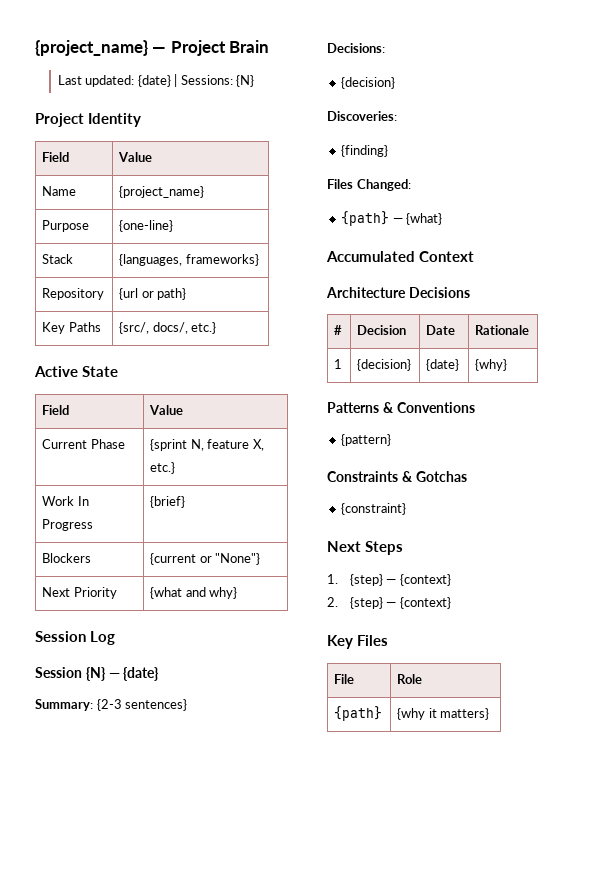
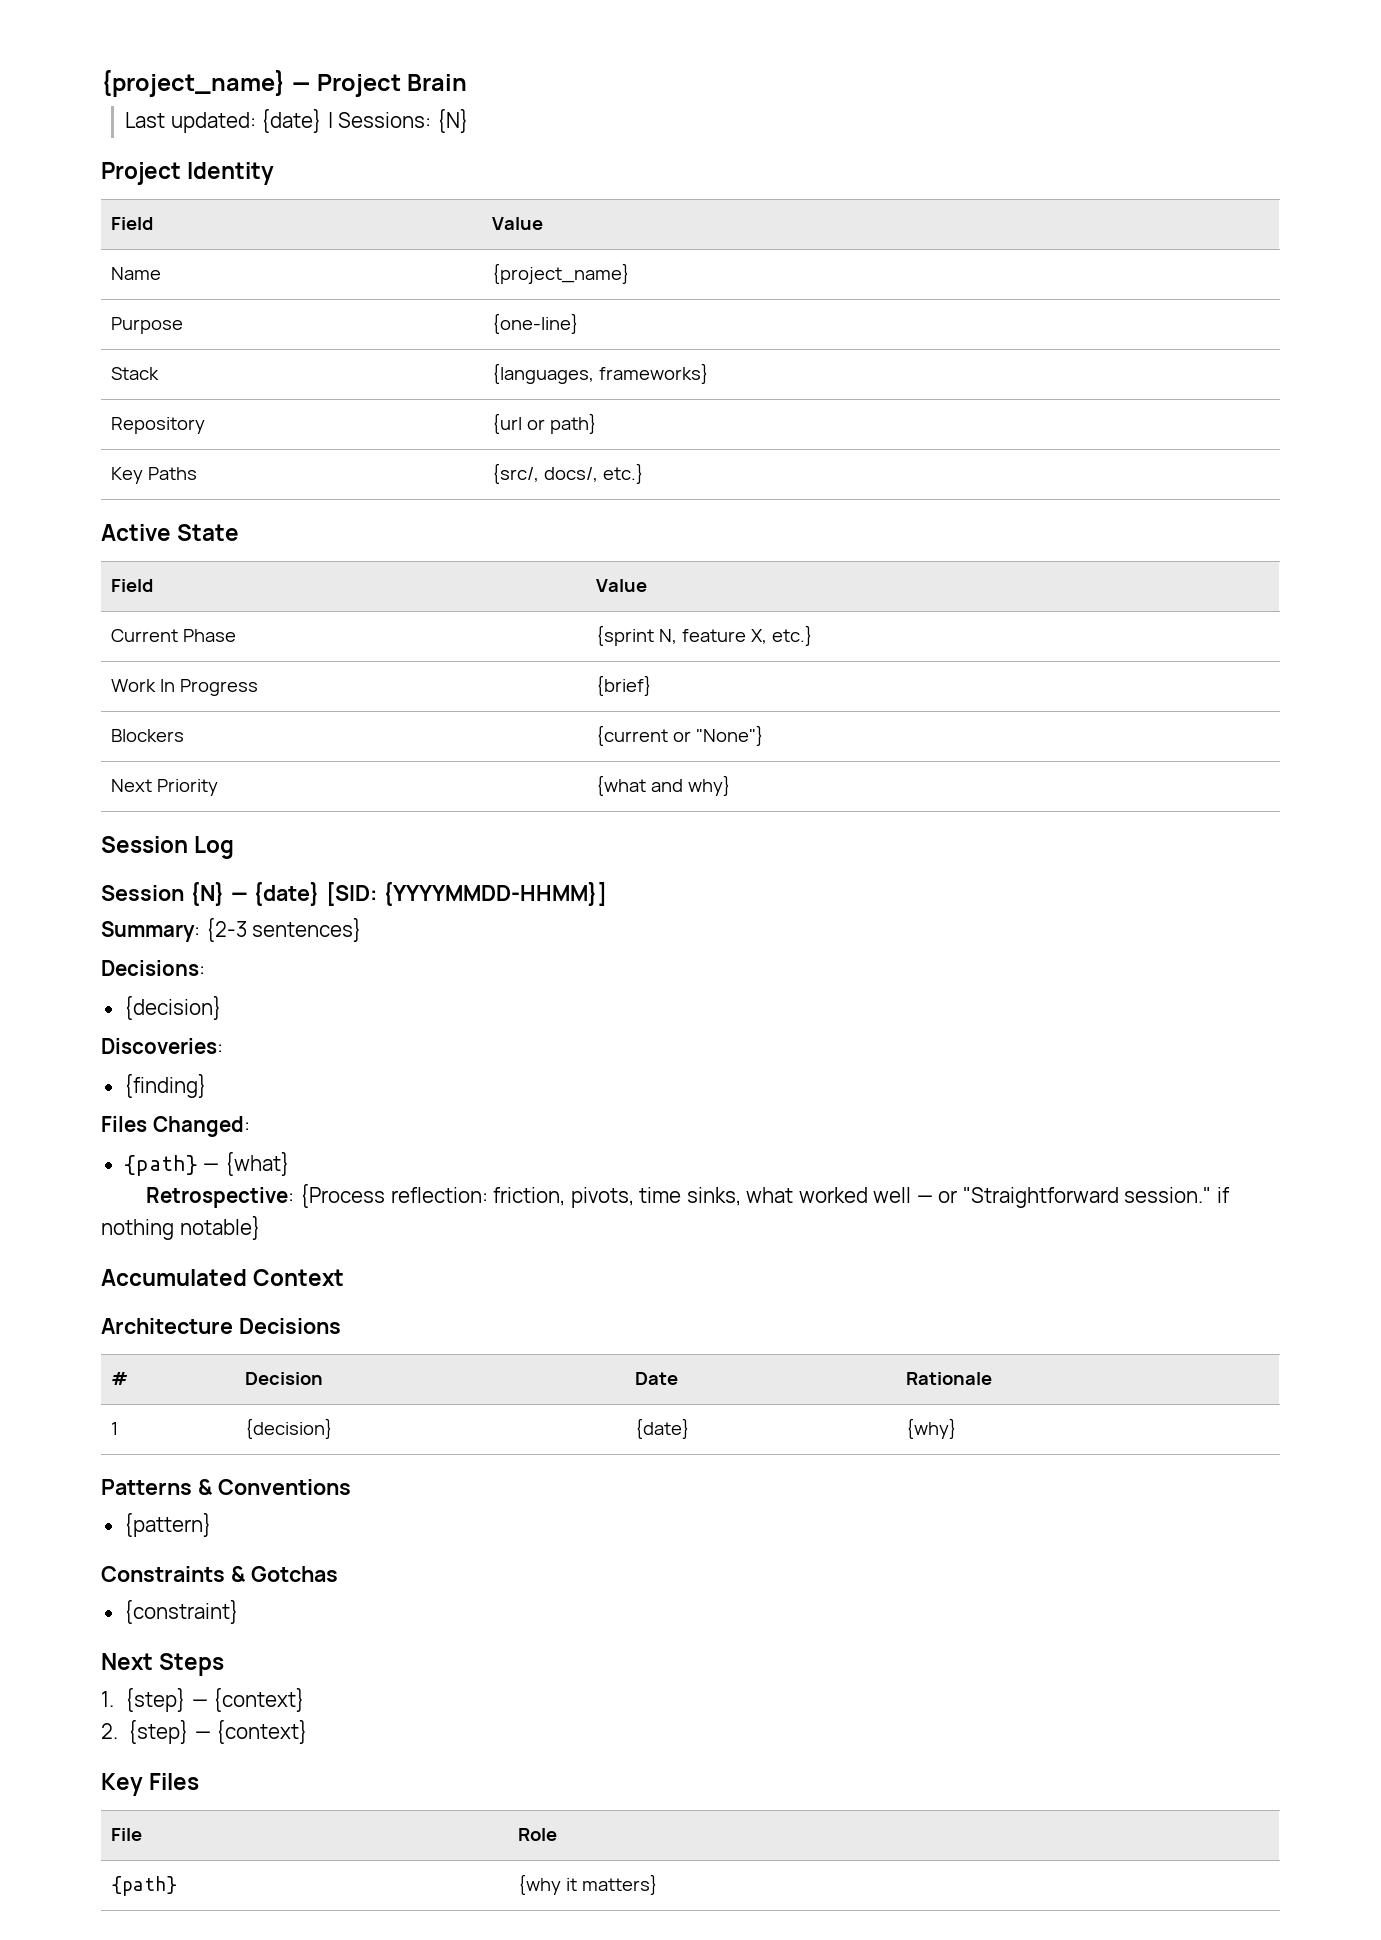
- Session {N} — {date}
+ Session {N} — {date} [SID: {YYYYMMDD-HHMM}]
+ Retrospective: {Process reflection: friction, pivots, time sinks, what worked well — or "Straightforward session." if nothing notable}

